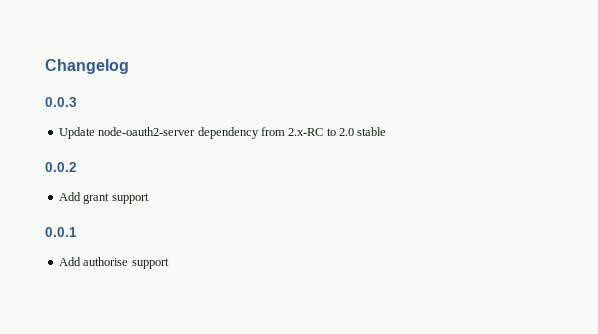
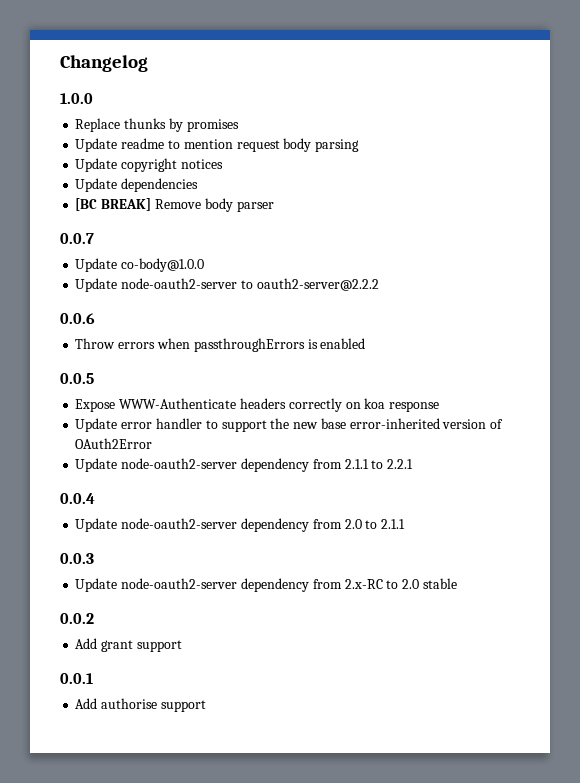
+ 1.0.0
+ Replace thunks by promises
+ Update readme to mention request body parsing
+ Update copyright notices
+ Update dependencies
+ [BC BREAK] Remove body parser
+ 0.0.7
+ Update co-body@1.0.0
+ Update node-oauth2-server to oauth2-server@2.2.2
+ 0.0.6
+ Throw errors when passthroughErrors is enabled
+ 0.0.5
+ Expose WWW-Authenticate headers correctly on koa response
+ Update error handler to support the new base error-inherited version of OAuth2Error
+ Update node-oauth2-server dependency from 2.1.1 to 2.2.1
+ 0.0.4
+ Update node-oauth2-server dependency from 2.0 to 2.1.1

